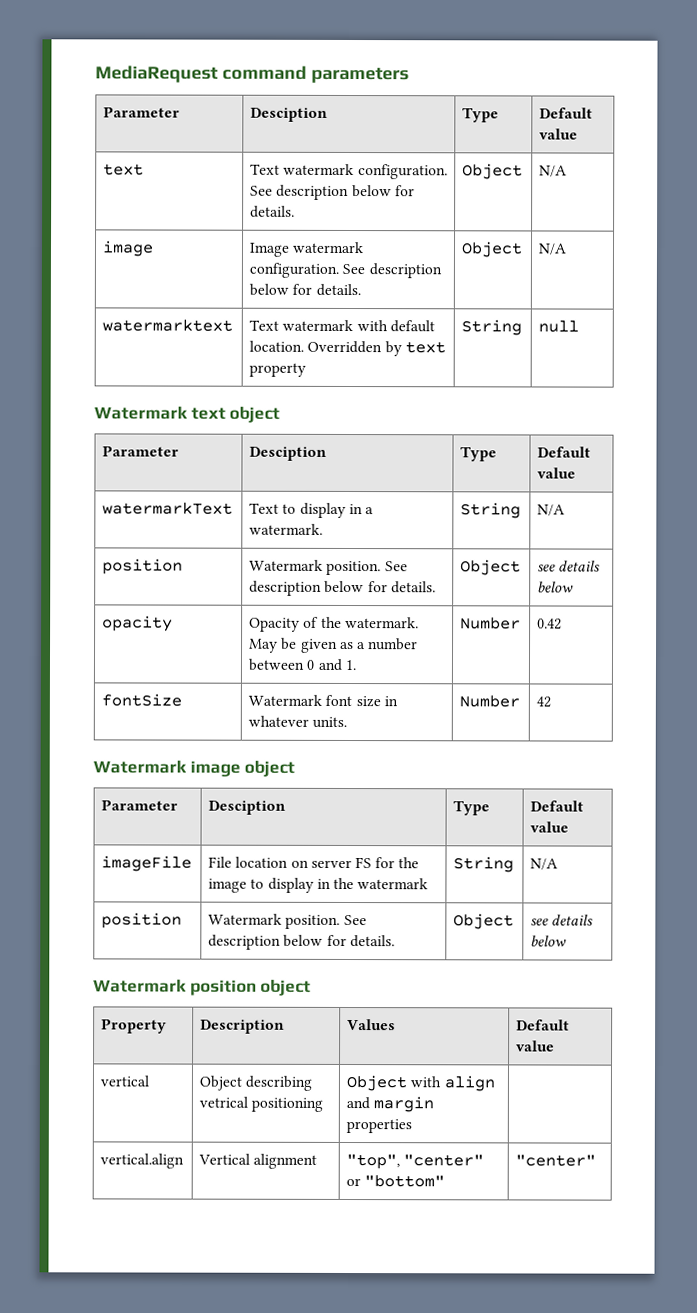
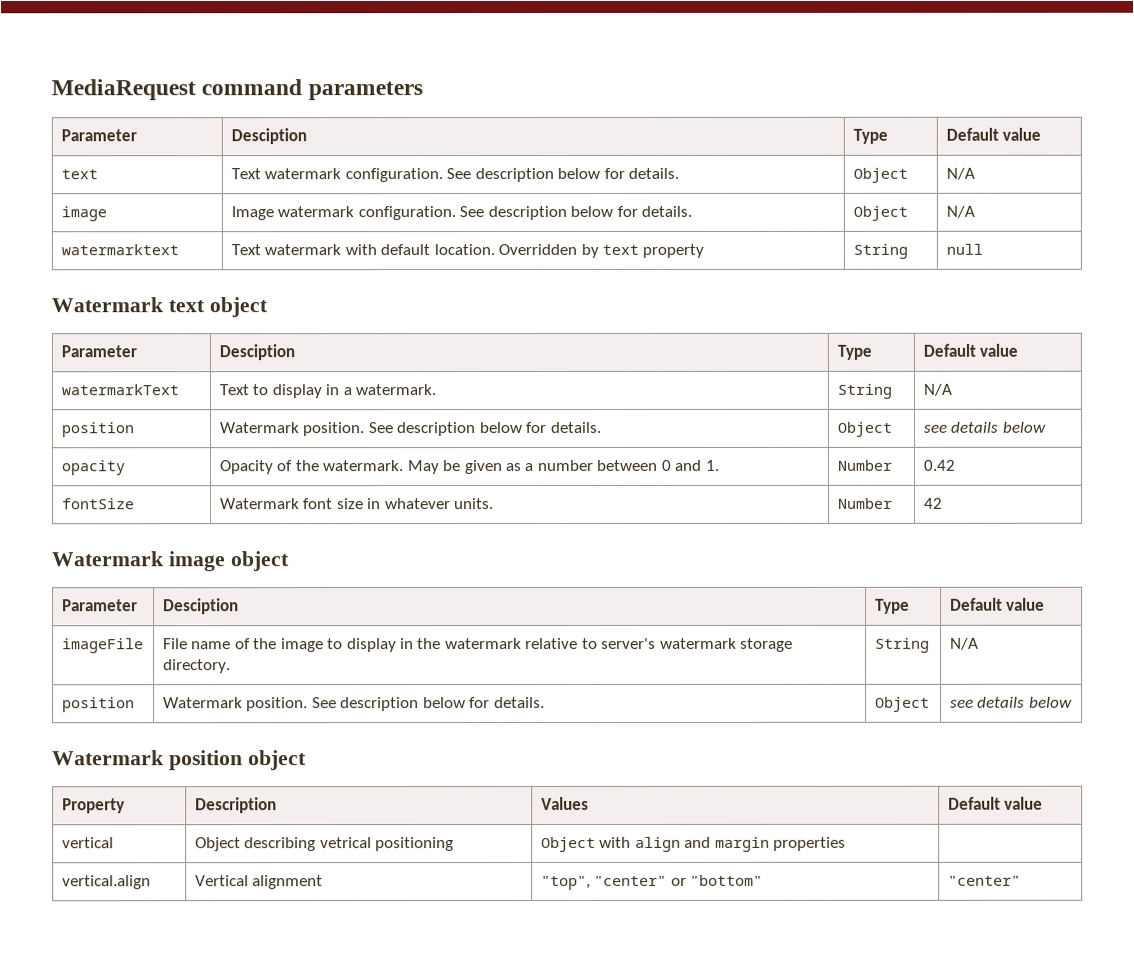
- imageFile | File location on server FS for the image to display in the watermark | String | N/A
+ imageFile | File name of the image to display in the watermark relative to server's watermark storage directory. | String | N/A

